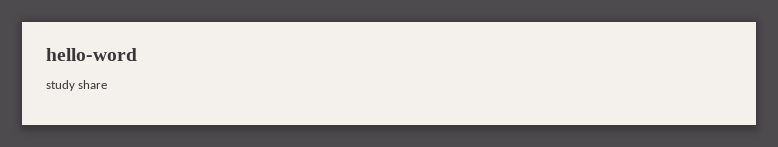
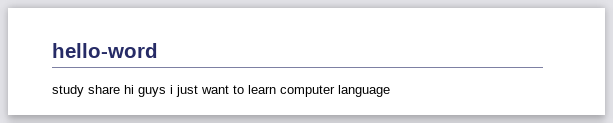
- study share
+ study share hi guys i just want to learn computer language

